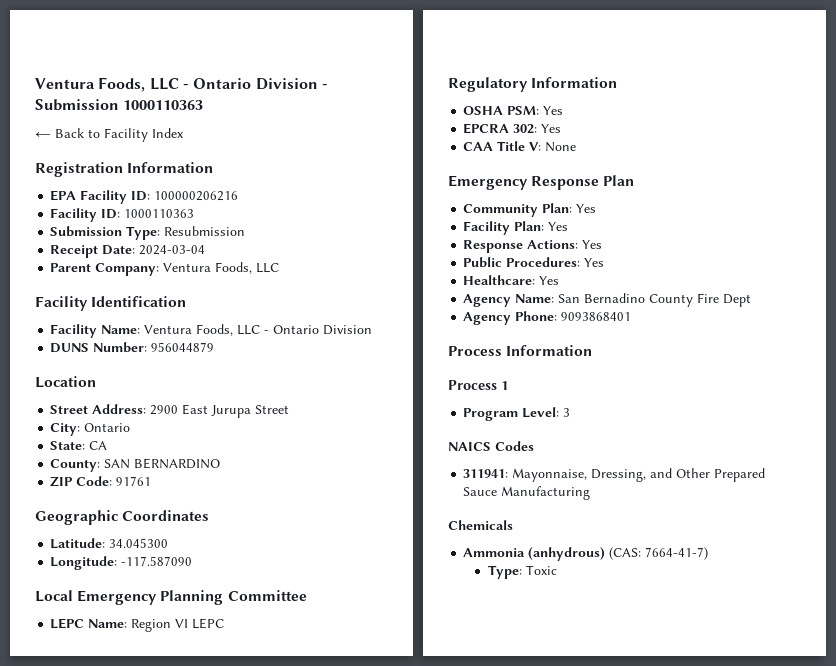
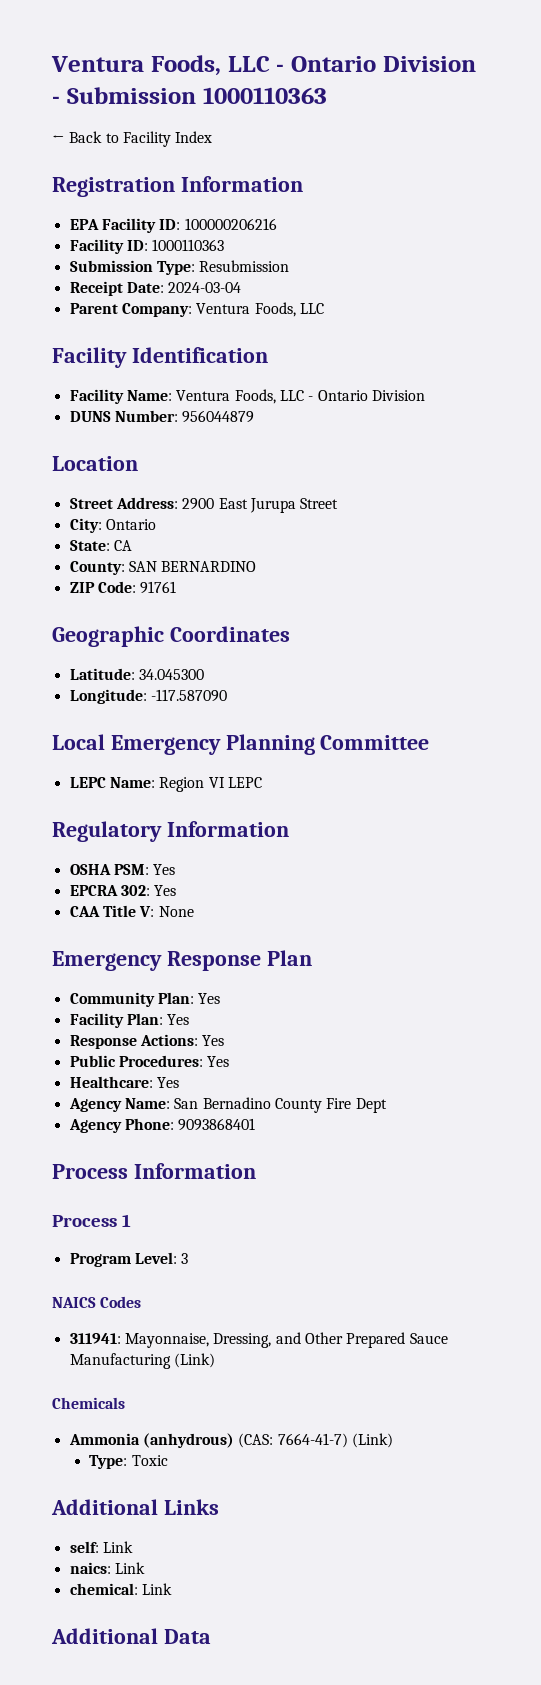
- 311941: Mayonnaise, Dressing, and Other Prepared Sauce Manufacturing
+ 311941: Mayonnaise, Dressing, and Other Prepared Sauce Manufacturing (Link)
- Ammonia (anhydrous) (CAS: 7664-41-7)
+ Ammonia (anhydrous) (CAS: 7664-41-7) (Link)
+ Additional Links
+ self: Link
+ naics: Link
+ chemical: Link
+ Additional Data

